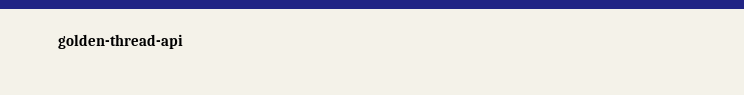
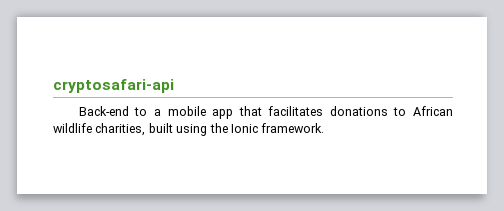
- golden-thread-api
+ cryptosafari-api
+ Back-end to a mobile app that facilitates donations to African wildlife charities, built using the Ionic framework.

